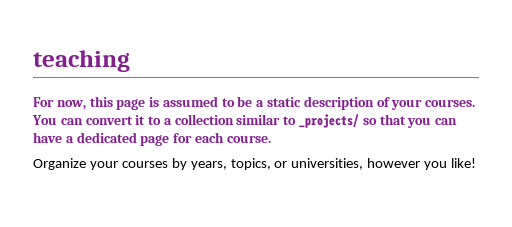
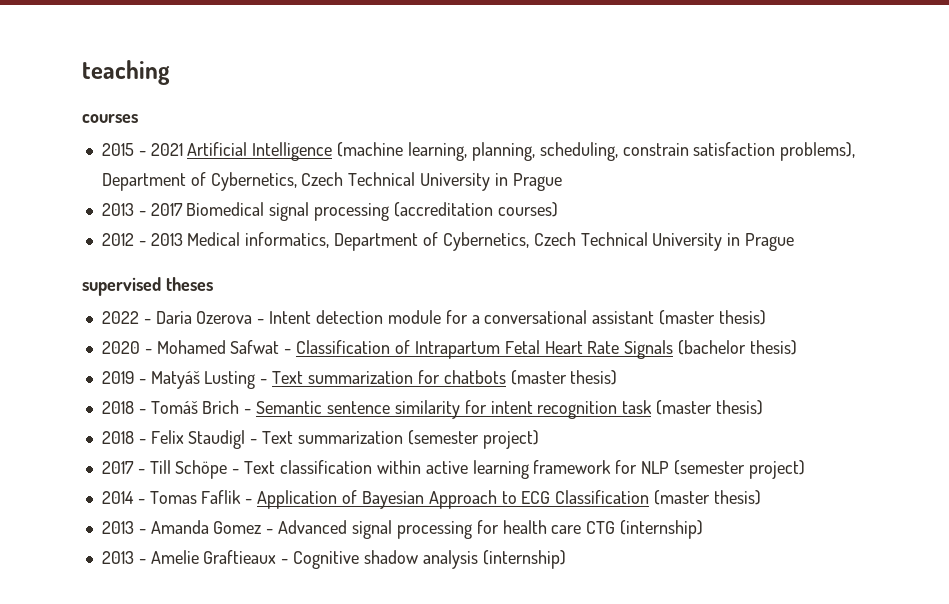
- For now, this page is assumed to be a static description of your courses. You can convert it to a collection similar to _projects/ so that you can have a dedicated page for each course.
- Organize your courses by years, topics, or universities, however you like!
+ courses
+ 2015 - 2021 Artificial Intelligence (machine learning, planning, scheduling, constrain satisfaction problems), Department of Cybernetics, Czech Technical University in Prague
+ 2013 - 2017 Biomedical signal processing (accreditation courses)
+ 2012 - 2013 Medical informatics, Department of Cybernetics, Czech Technical University in Prague
+ supervised theses
+ 2022 - Daria Ozerova - Intent detection module for a conversational assistant (master thesis)
+ 2020 - Mohamed Safwat - Classification of Intrapartum Fetal Heart Rate Signals (bachelor thesis)
+ 2019 - Matyáš Lusting - Text summarization for chatbots (master thesis)
+ 2018 - Tomáš Brich - Semantic sentence similarity for intent recognition task (master thesis)
+ 2018 - Felix Staudigl - Text summarization (semester project)
+ 2017 - Till Schöpe - Text classification within active learning framework for NLP (semester project)
+ 2014 - Tomas Faflik - Application of Bayesian Approach to ECG Classification (master thesis)
+ 2013 - Amanda Gomez - Advanced signal processing for health care CTG (internship)
+ 2013 - Amelie Graftieaux - Cognitive shadow analysis (internship)

